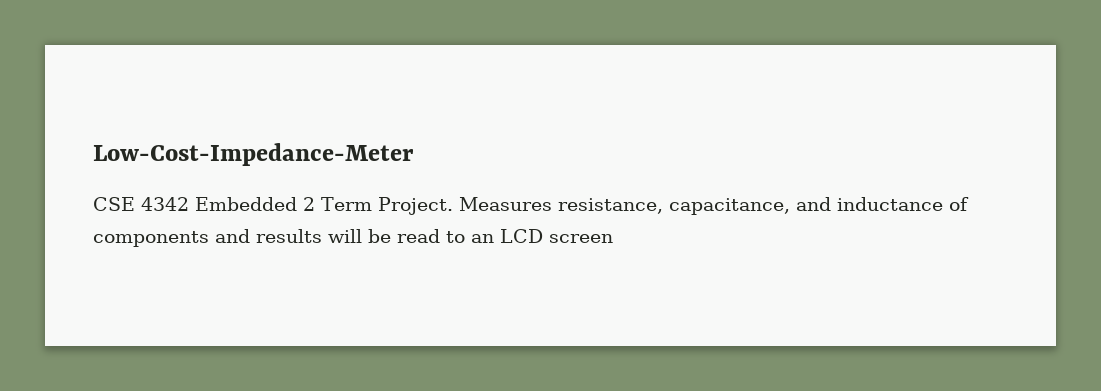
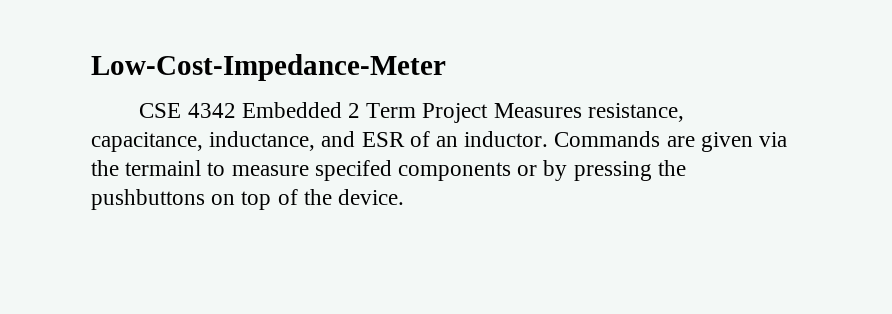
- CSE 4342 Embedded 2 Term Project. Measures resistance, capacitance, and inductance of components and results will be read to an LCD screen
+ CSE 4342 Embedded 2 Term Project Measures resistance, capacitance, inductance, and ESR of an inductor. Commands are given via the termainl to measure specifed components or by pressing the pushbuttons on top of the device.

